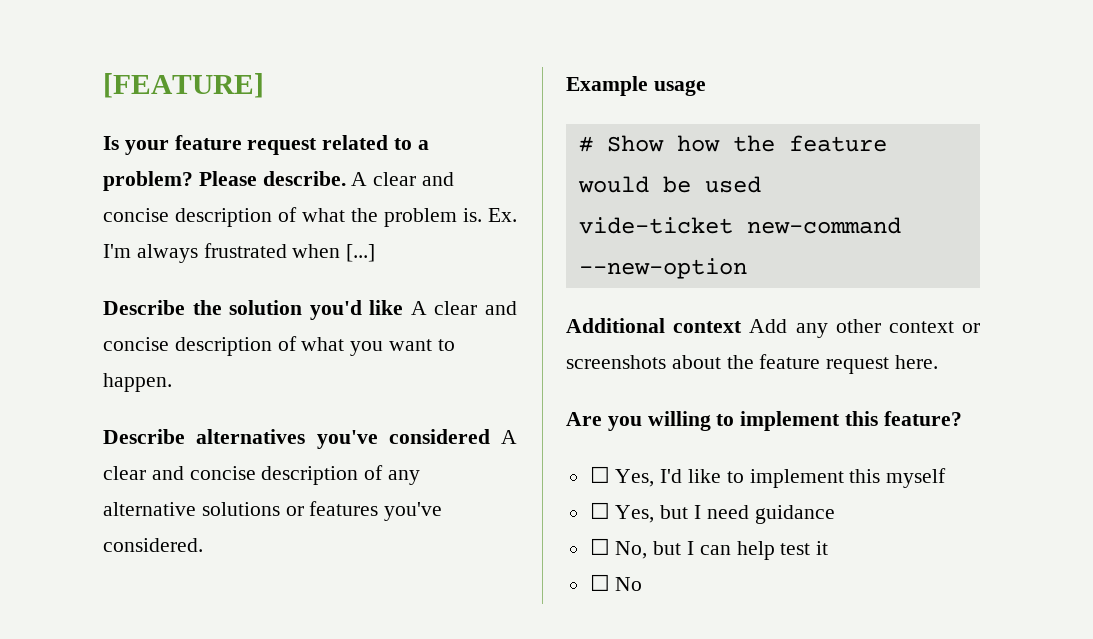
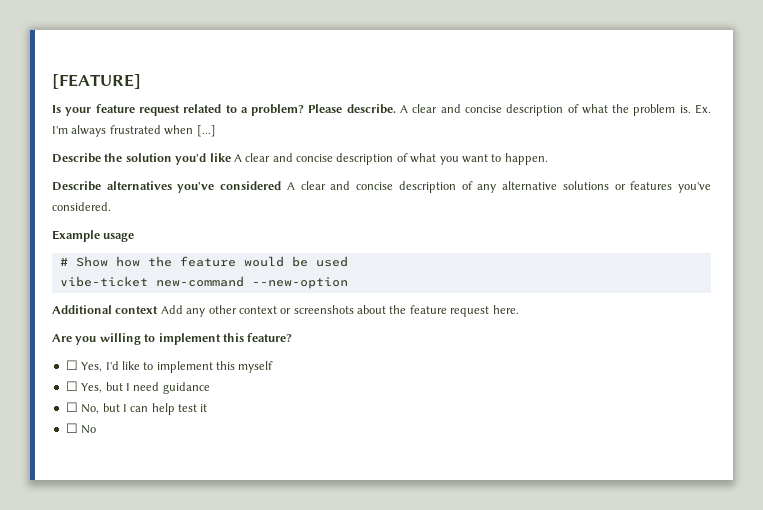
- vide-ticket new-command --new-option
+ vibe-ticket new-command --new-option

